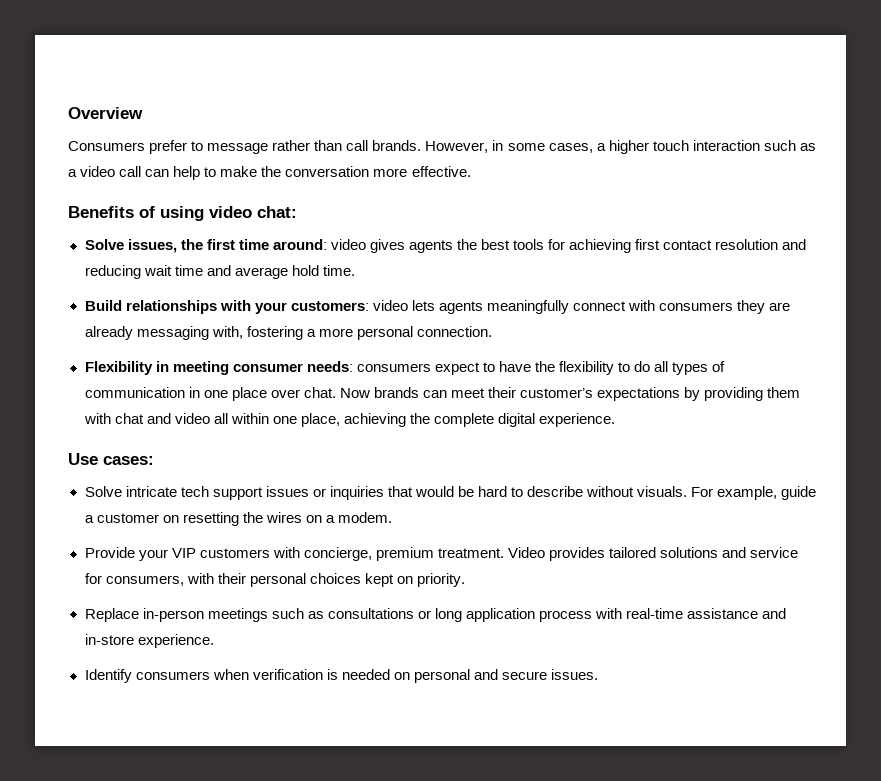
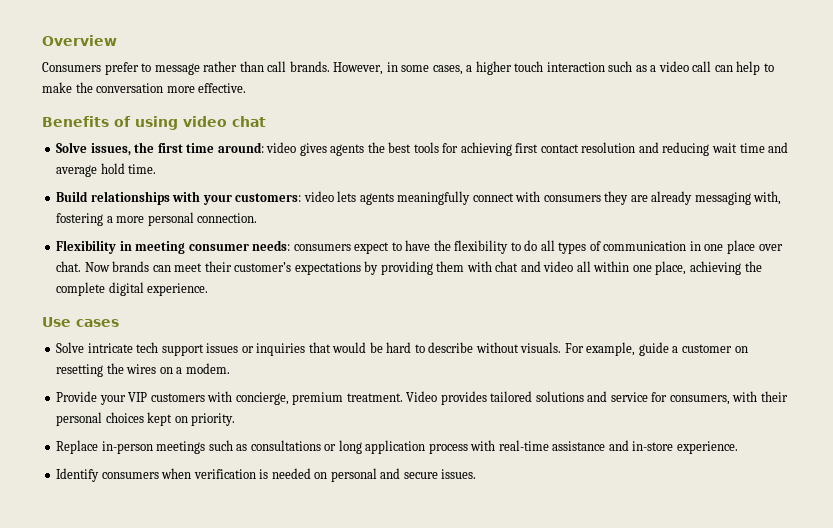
- Benefits of using video chat:
+ Benefits of using video chat
- Use cases:
+ Use cases

